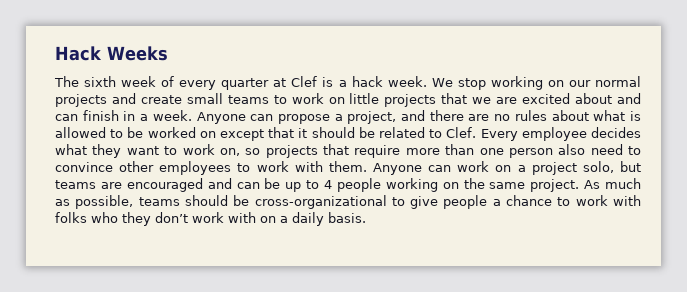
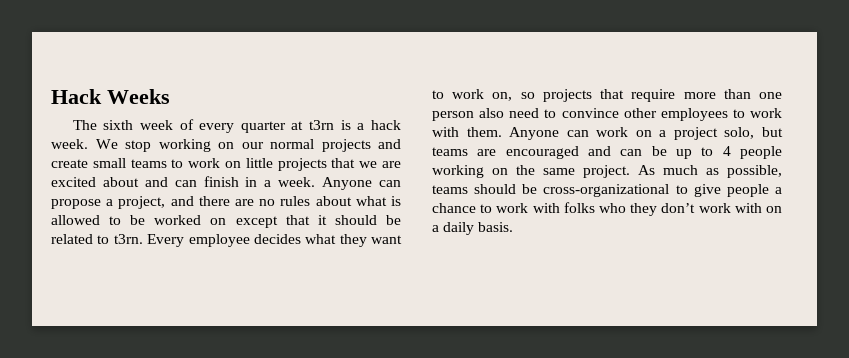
- The sixth week of every quarter at Clef is a hack week.
+ The sixth week of every quarter at t3rn is a hack week.
- Anyone can propose a project, and there are no rules about what is allowed to be worked on except that it should be related to Clef.
+ Anyone can propose a project, and there are no rules about what is allowed to be worked on except that it should be related to t3rn.

